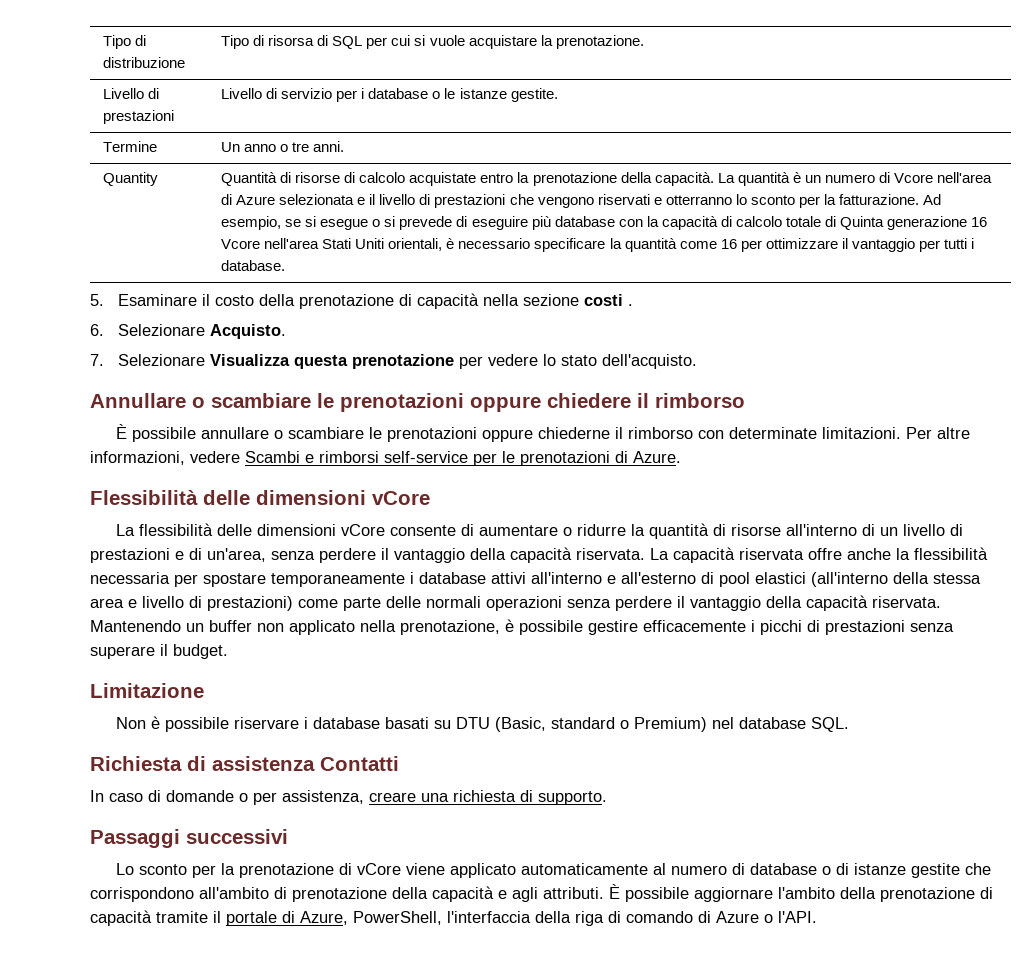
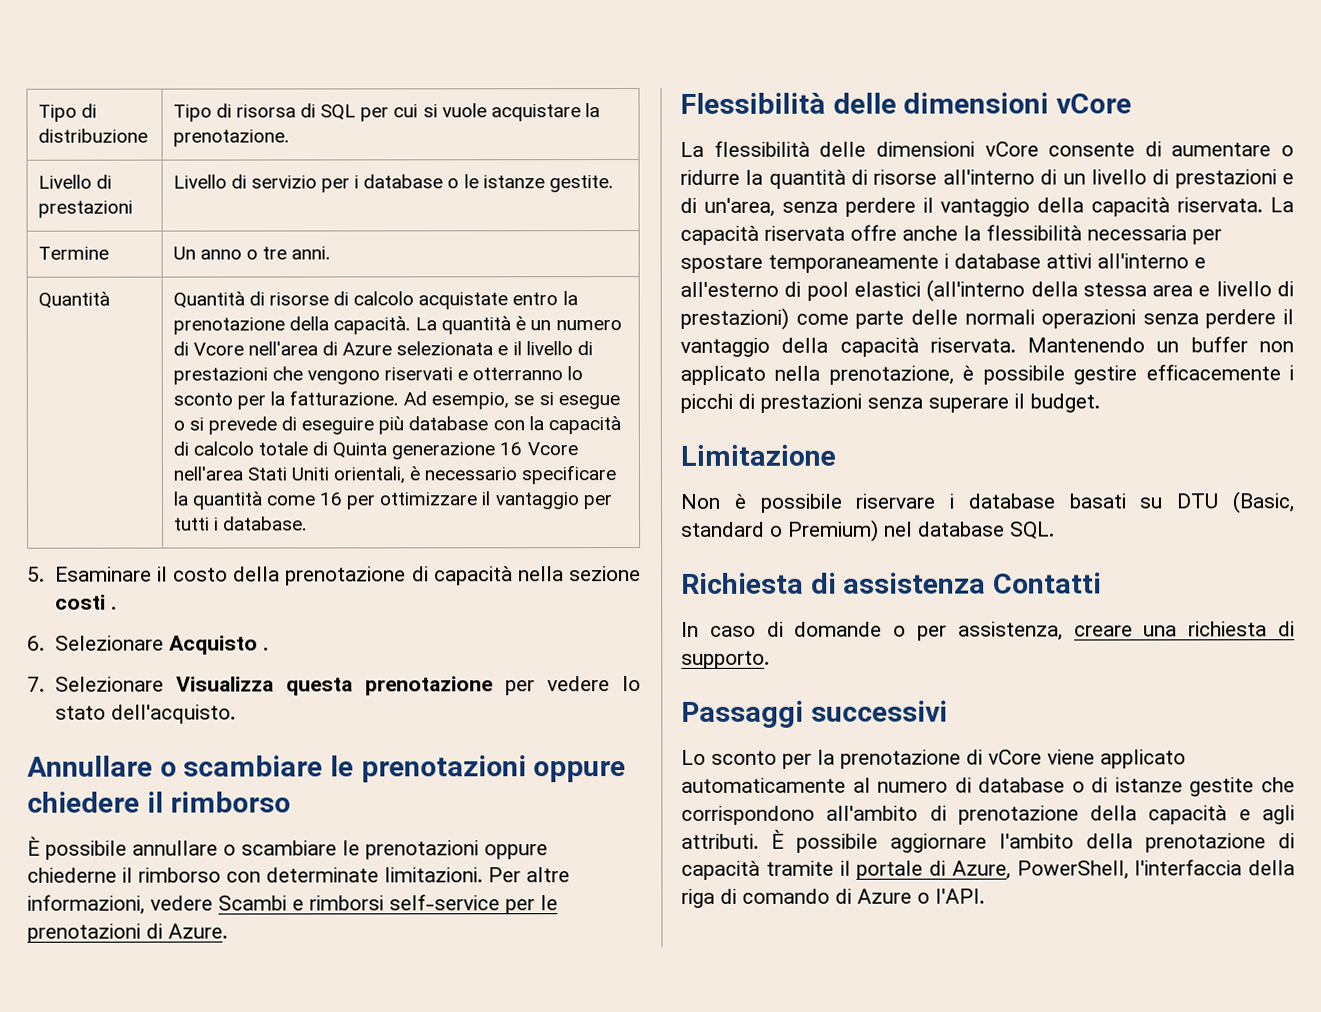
  Termine | Un anno o tre anni.
- Quantity
+ Quantità
- 6. Selezionare Acquisto.
+ 6. Selezionare Acquisto .

